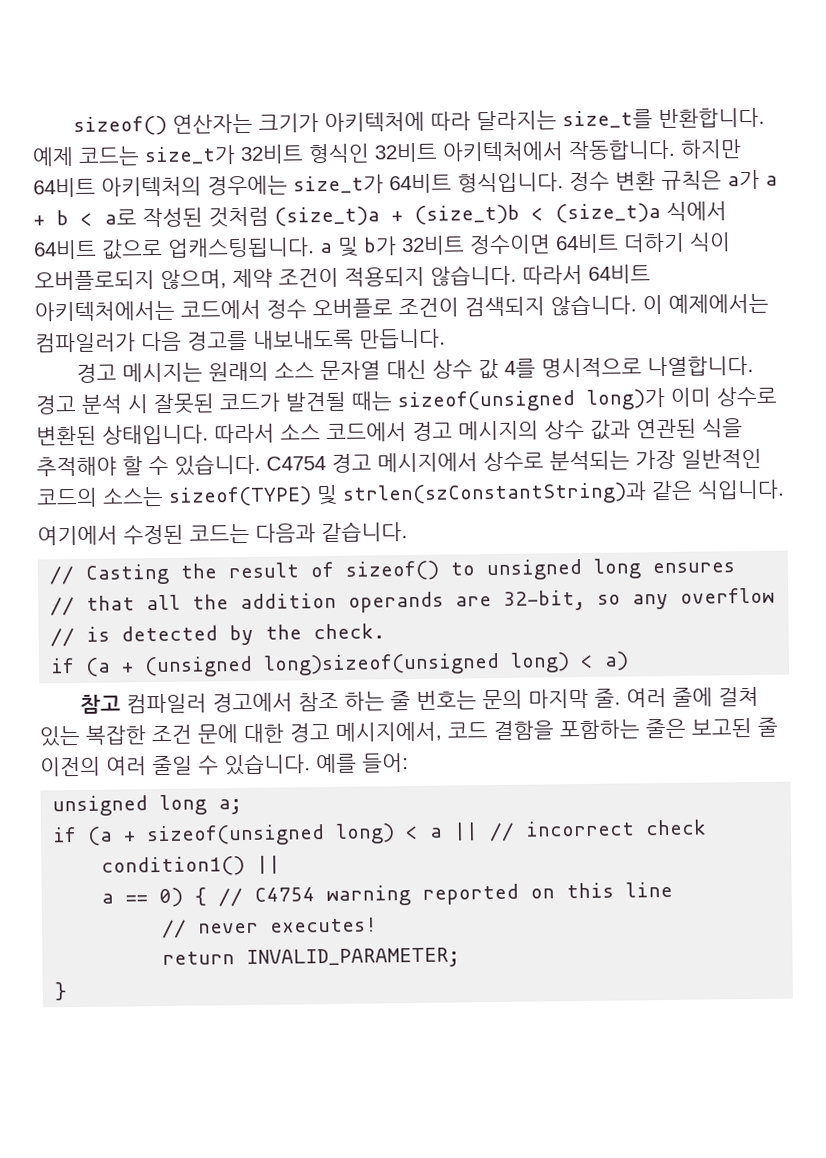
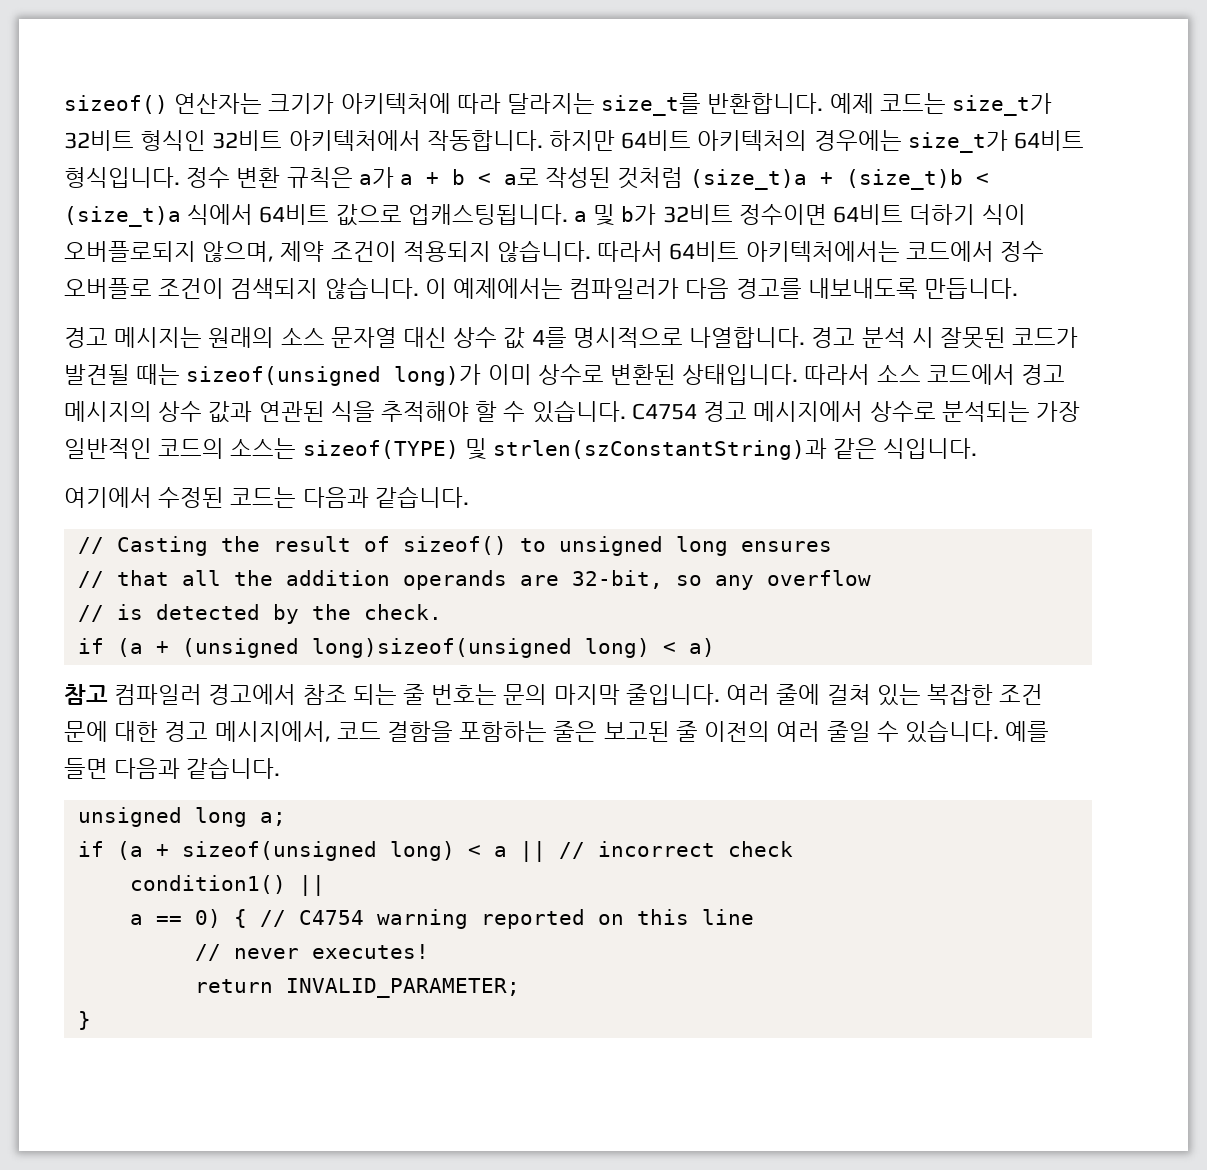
- 참고 컴파일러 경고에서 참조 하는 줄 번호는 문의 마지막 줄.
+ 참고 컴파일러 경고에서 참조 되는 줄 번호는 문의 마지막 줄입니다.
- 예를 들어:
+ 예를 들면 다음과 같습니다.

